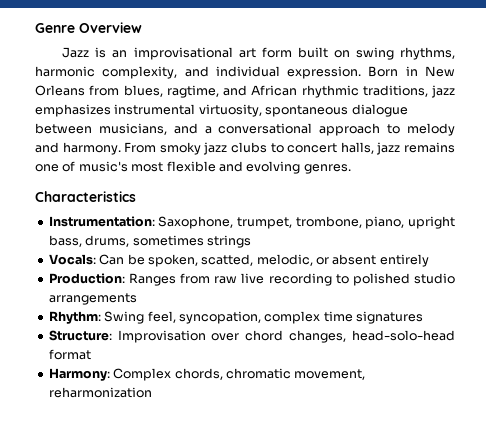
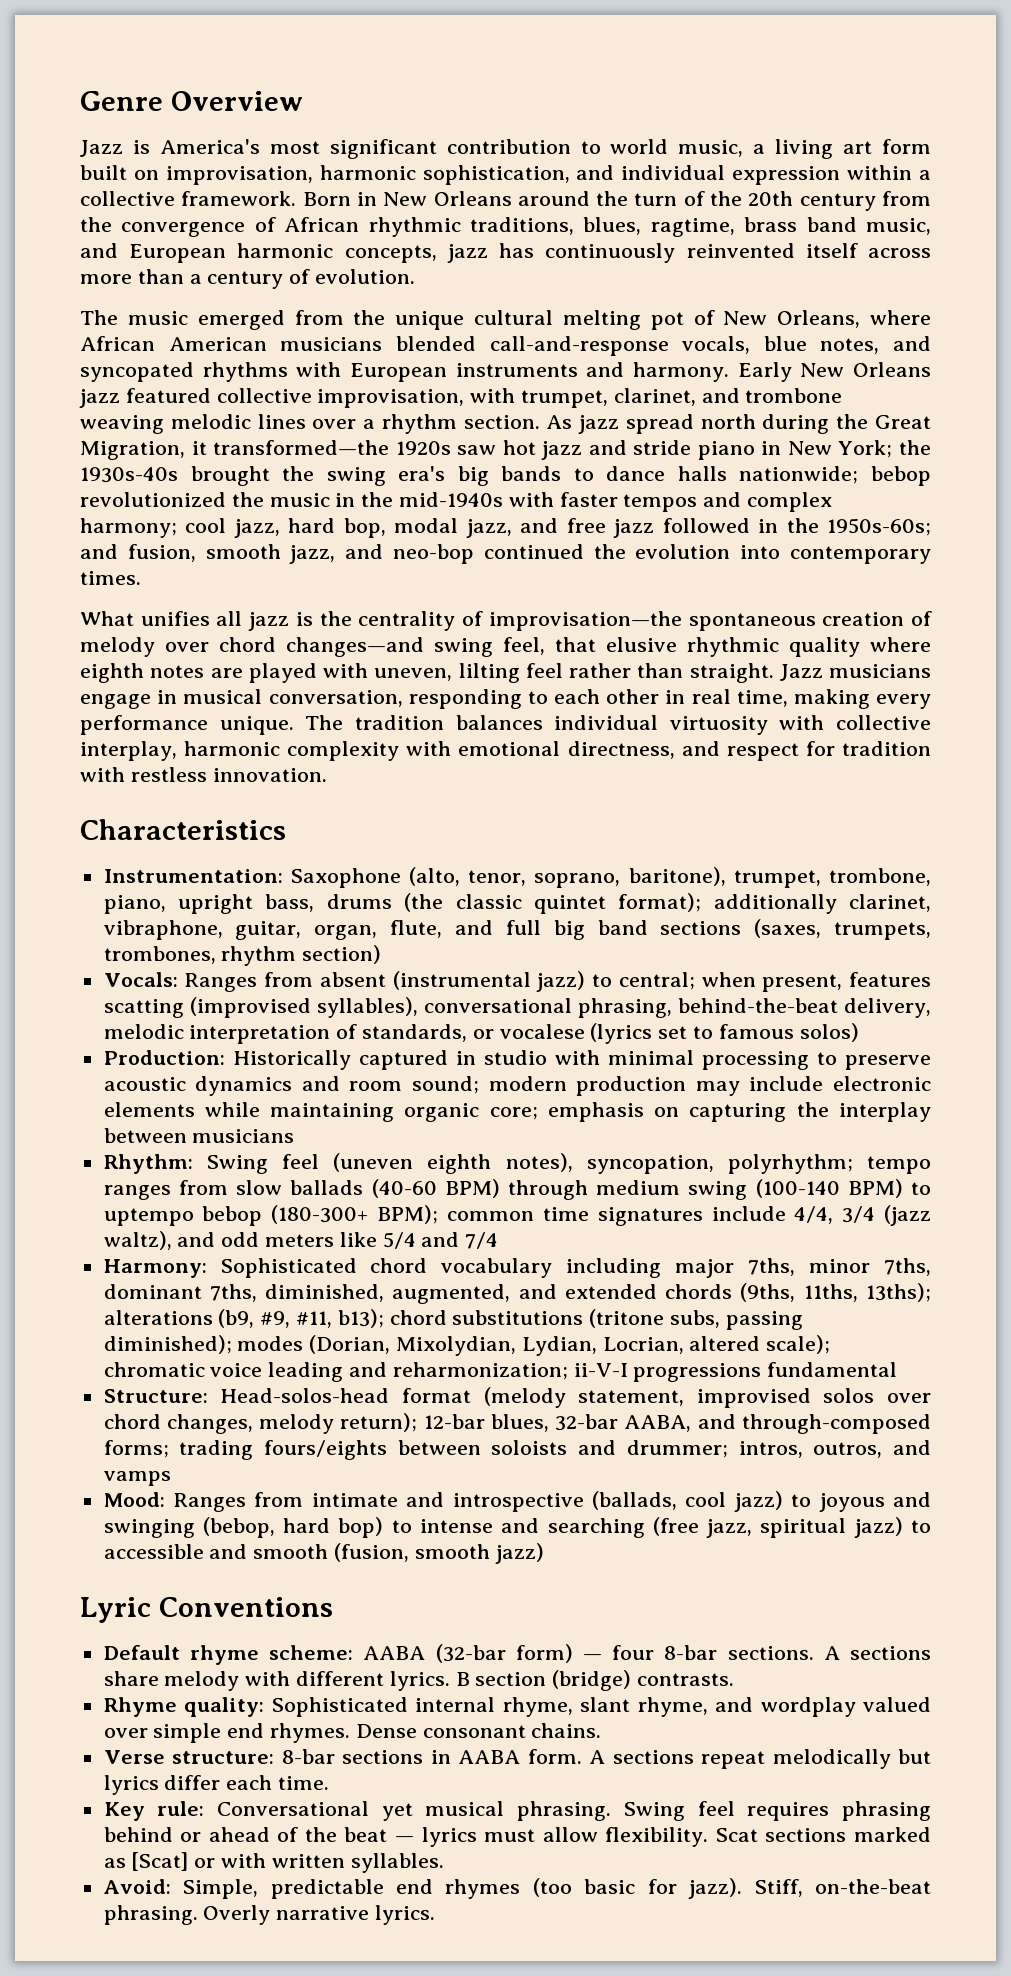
- Jazz is an improvisational art form built on swing rhythms, harmonic complexity, and individual expression. Born in New Orleans from blues, ragtime, and African rhythmic traditions, jazz emphasizes instrumental virtuosity, spontaneous dialogue between musicians, and a conversational approach to melody and harmony. From smoky jazz clubs to concert halls, jazz remains one of music's most flexible and evolving genres.
+ Jazz is America's most significant contribution to world music, a living art form built on improvisation, harmonic sophistication, and individual expression within a collective framework. Born in New Orleans around the turn of the 20th century from the convergence of African rhythmic traditions, blues, ragtime, brass band music, and European harmonic concepts, jazz has continuously reinvented itself across more than a century of evolution.
+ The music emerged from the unique cultural melting pot of New Orleans, where African American musicians blended call-and-response vocals, blue notes, and syncopated rhythms with European instruments and harmony. Early New Orleans jazz featured collective improvisation, with trumpet, clarinet, and trombone weaving melodic lines over a rhythm section. As jazz spread north during the Great Migration, it transformed—the 1920s saw hot jazz and stride piano in New York; the 1930s-40s brought the swing era's big bands to dance halls nationwide; bebop revolutionized the music in the mid-1940s with faster tempos and complex harmony; cool jazz, hard bop, modal jazz, and free jazz followed in the 1950s-60s; and fusion, smooth jazz, and neo-bop continued the evolution into contemporary times.
+ What unifies all jazz is the centrality of improvisation—the spontaneous creation of melody over chord changes—and swing feel, that elusive rhythmic quality where eighth notes are played with uneven, lilting feel rather than straight. Jazz musicians engage in musical conversation, responding to each other in real time, making every performance unique. The tradition balances individual virtuosity with collective interplay, harmonic complexity with emotional directness, and respect for tradition with restless innovation.
  Characteristics
- Instrumentation: Saxophone, trumpet, trombone, piano, upright bass, drums, sometimes strings
- Vocals: Can be spoken, scatted, melodic, or absent entirely
- Production: Ranges from raw live recording to polished studio arrangements
- Rhythm: Swing feel, syncopation, complex time signatures
- Structure: Improvisation over chord changes, head-solo-head format
- Harmony: Complex chords, chromatic movement, reharmonization
+ Instrumentation: Saxophone (alto, tenor, soprano, baritone), trumpet, trombone, piano, upright bass, drums (the classic quintet format); additionally clarinet, vibraphone, guitar, organ, flute, and full big band sections (saxes, trumpets, trombones, rhythm section)
+ Vocals: Ranges from absent (instrumental jazz) to central; when present, features scatting (improvised syllables), conversational phrasing, behind-the-beat delivery, melodic interpretation of standards, or vocalese (lyrics set to famous solos)
+ Production: Historically captured in studio with minimal processing to preserve acoustic dynamics and room sound; modern production may include electronic elements while maintaining organic core; emphasis on capturing the interplay between musicians
+ Rhythm: Swing feel (uneven eighth notes), syncopation, polyrhythm; tempo ranges from slow ballads (40-60 BPM) through medium swing (100-140 BPM) to uptempo bebop (180-300+ BPM); common time signatures include 4/4, 3/4 (jazz waltz), and odd meters like 5/4 and 7/4
+ Harmony: Sophisticated chord vocabulary including major 7ths, minor 7ths, dominant 7ths, diminished, augmented, and extended chords (9ths, 11ths, 13ths); alterations (b9, #9, #11, b13); chord substitutions (tritone subs, passing diminished); modes (Dorian, Mixolydian, Lydian, Locrian, altered scale); chromatic voice leading and reharmonization; ii-V-I progressions fundamental
+ Structure: Head-solos-head format (melody statement, improvised solos over chord changes, melody return); 12-bar blues, 32-bar AABA, and through-composed forms; trading fours/eights between soloists and drummer; intros, outros, and vamps
+ Mood: Ranges from intimate and introspective (ballads, cool jazz) to joyous and swinging (bebop, hard bop) to intense and searching (free jazz, spiritual jazz) to accessible and smooth (fusion, smooth jazz)
+ Lyric Conventions
+ Default rhyme scheme: AABA (32-bar form) — four 8-bar sections. A sections share melody with different lyrics. B section (bridge) contrasts.
+ Rhyme quality: Sophisticated internal rhyme, slant rhyme, and wordplay valued over simple end rhymes. Dense consonant chains.
+ Verse structure: 8-bar sections in AABA form. A sections repeat melodically but lyrics differ each time.
+ Key rule: Conversational yet musical phrasing. Swing feel requires phrasing behind or ahead of the beat — lyrics must allow flexibility. Scat sections marked as [Scat] or with written syllables.
+ Avoid: Simple, predictable end rhymes (too basic for jazz). Stiff, on-the-beat phrasing. Overly narrative lyrics.

